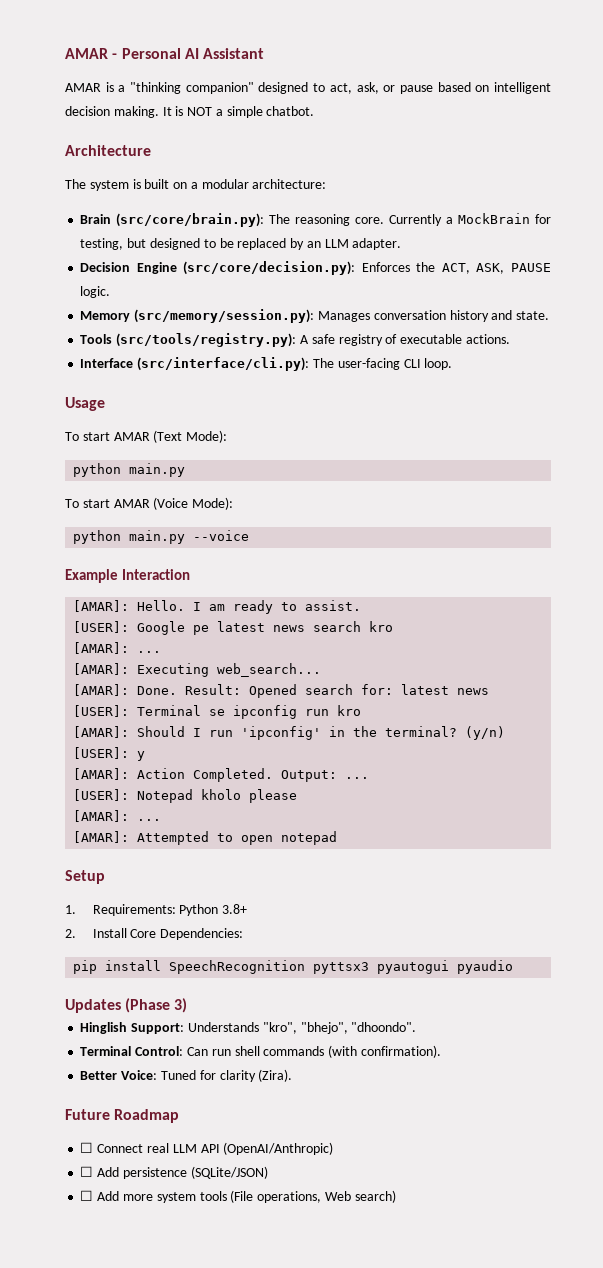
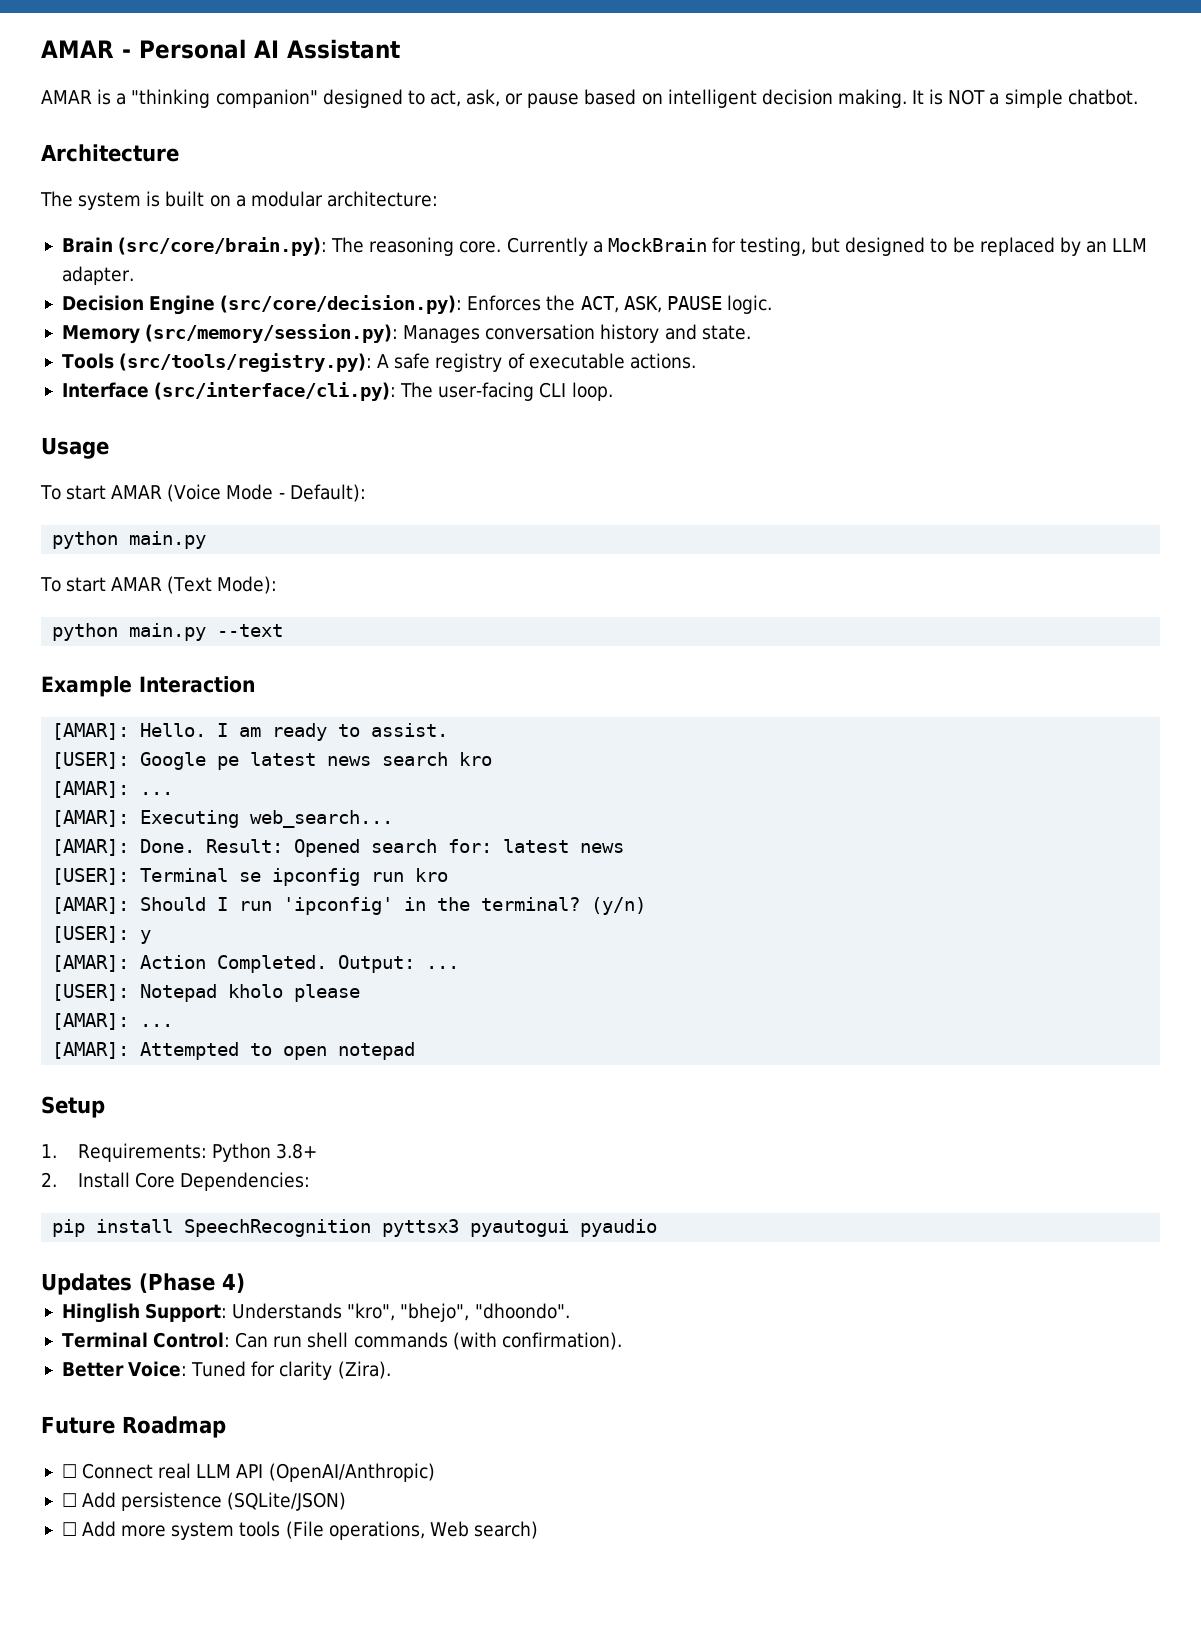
- To start AMAR (Text Mode):
+ To start AMAR (Voice Mode - Default):
- To start AMAR (Voice Mode):
- python main.py --voice
+ To start AMAR (Text Mode):
+ python main.py --text
- Updates (Phase 3)
+ Updates (Phase 4)

